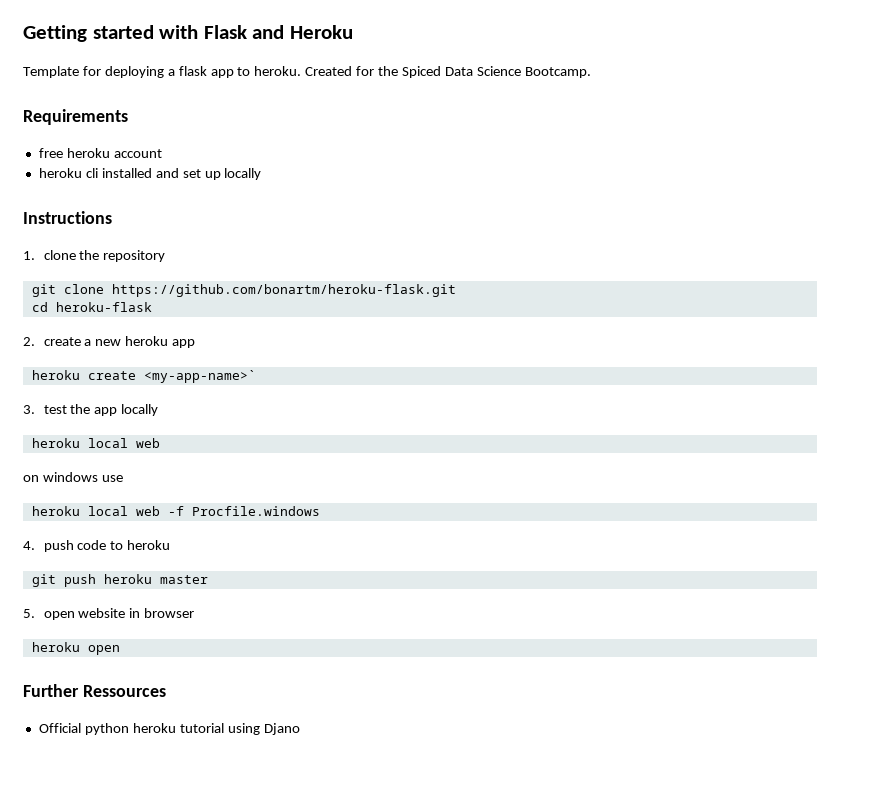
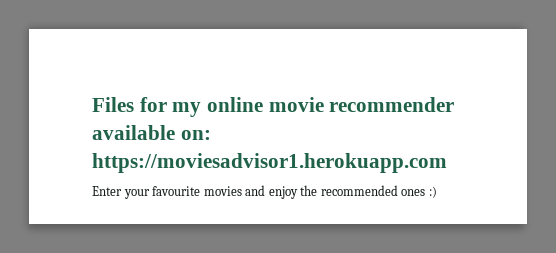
- Getting started with Flask and Heroku
- Template for deploying a flask app to heroku. Created for the Spiced Data Science Bootcamp.
- Requirements
- free heroku account
- heroku cli installed and set up locally
- Instructions
- 1. clone the repository
- git clone https://github.com/bonartm/heroku-flask.git
- cd heroku-flask
- 2. create a new heroku app
- heroku create <my-app-name>`
- 3. test the app locally
- heroku local web
- on windows use
- heroku local web -f Procfile.windows
- 4. push code to heroku
- git push heroku master
- 5. open website in browser
- heroku open
- Further Ressources
- Official python heroku tutorial using Djano
+ Files for my online movie recommender available on: https://moviesadvisor1.herokuapp.com
+ Enter your favourite movies and enjoy the recommended ones :)

